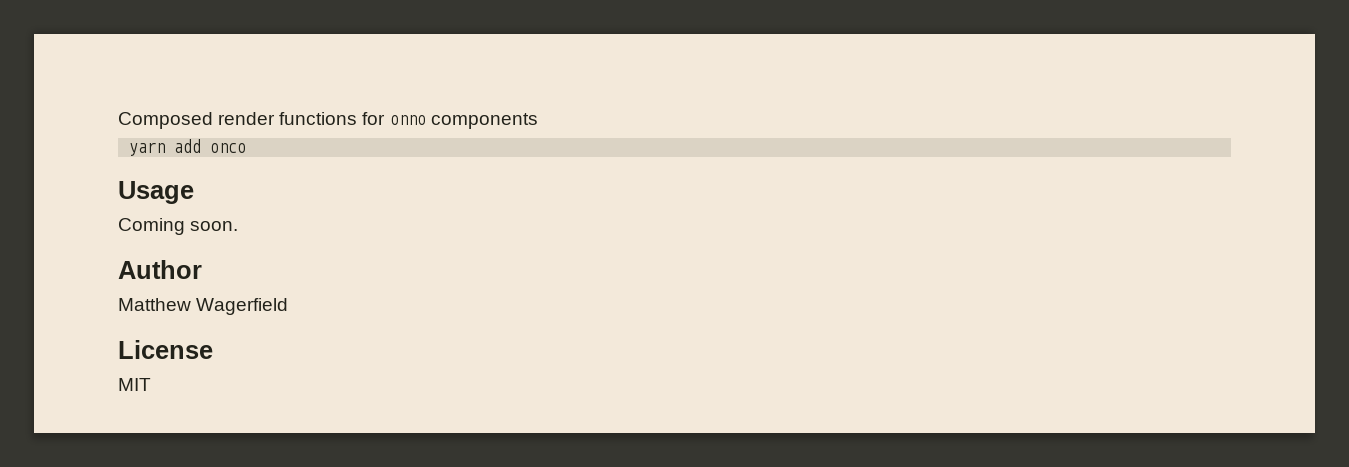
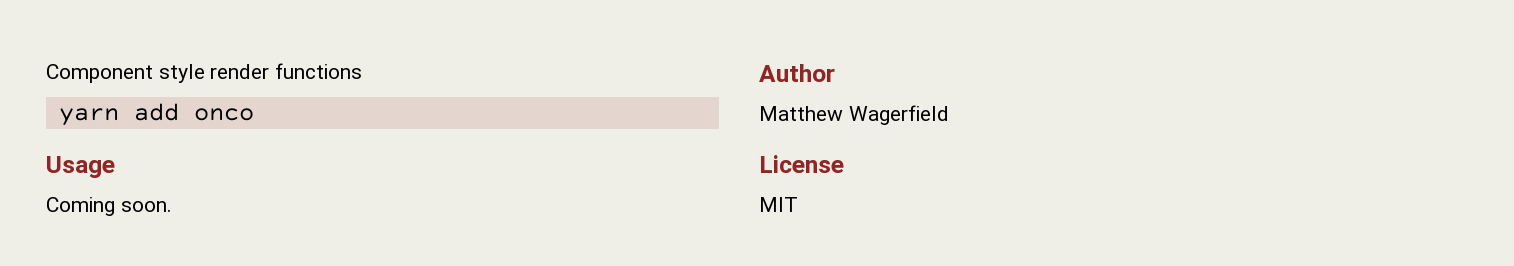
- Composed render functions for onno components
+ Component style render functions

